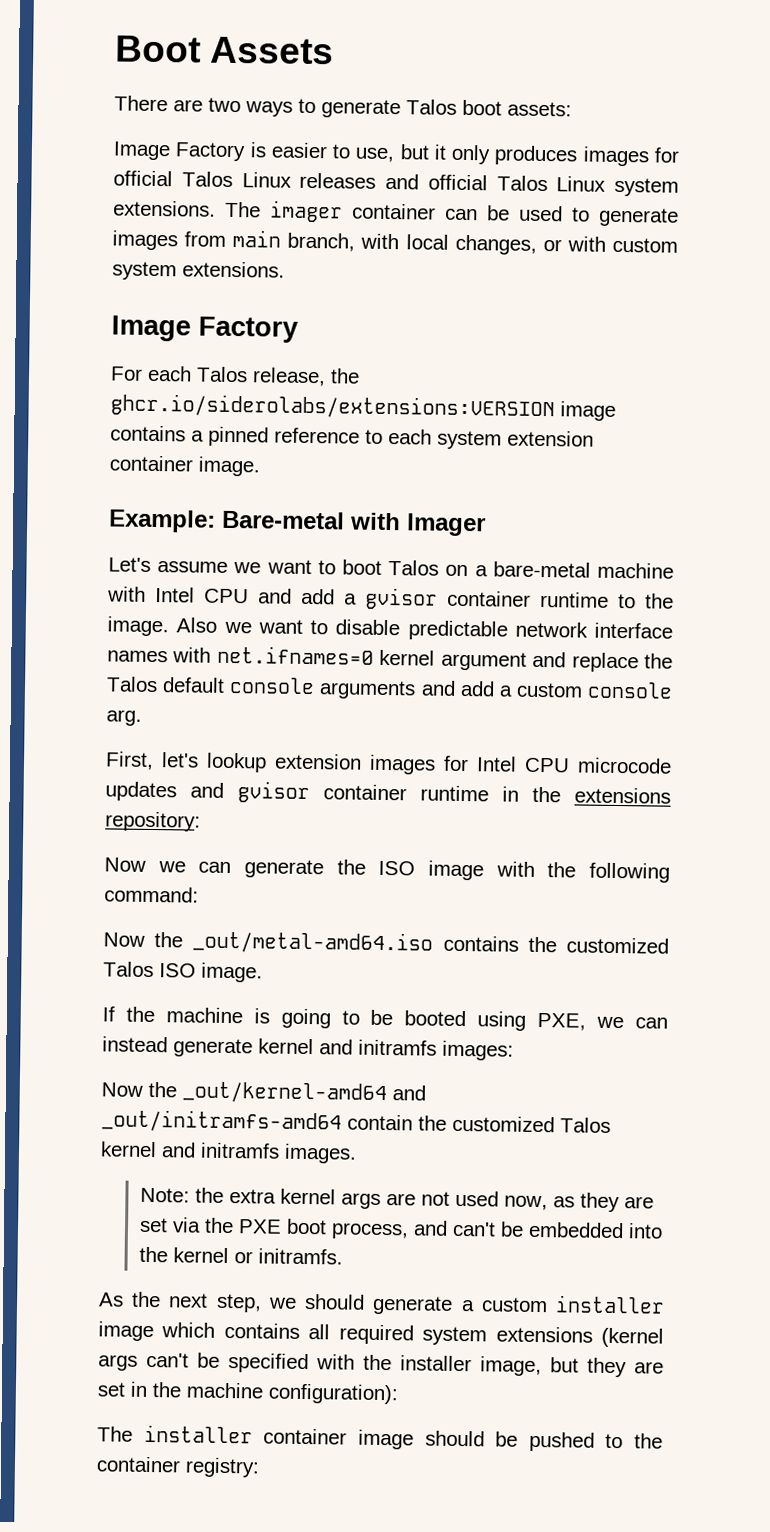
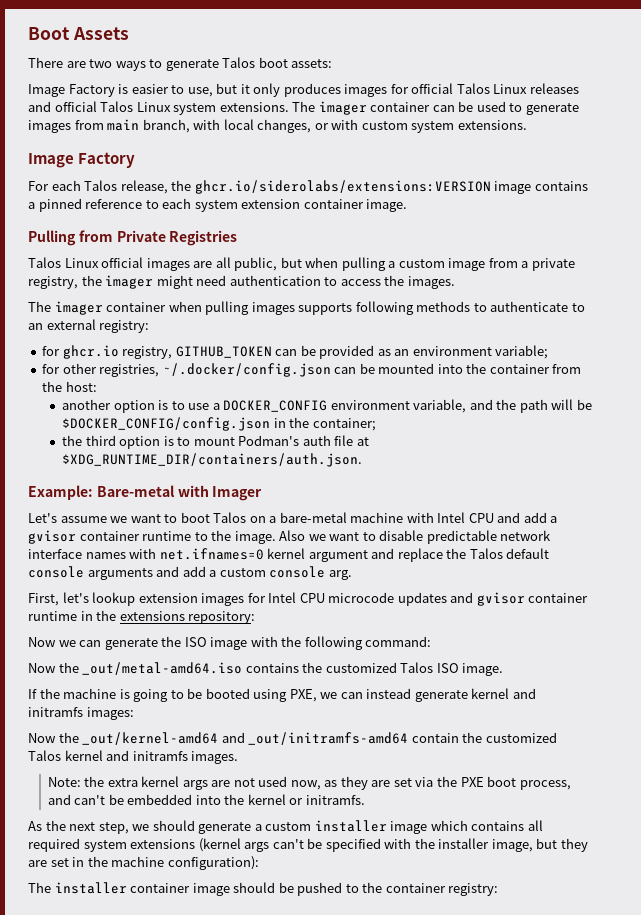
+ Pulling from Private Registries
+ Talos Linux official images are all public, but when pulling a custom image from a private registry, the imager might need authentication to access the images.
+ The imager container when pulling images supports following methods to authenticate to an external registry:
+ for ghcr.io registry, GITHUB_TOKEN can be provided as an environment variable;
+ for other registries, ~/.docker/config.json can be mounted into the container from the host:
+ another option is to use a DOCKER_CONFIG environment variable, and the path will be $DOCKER_CONFIG/config.json in the container;
+ the third option is to mount Podman's auth file at $XDG_RUNTIME_DIR/containers/auth.json.

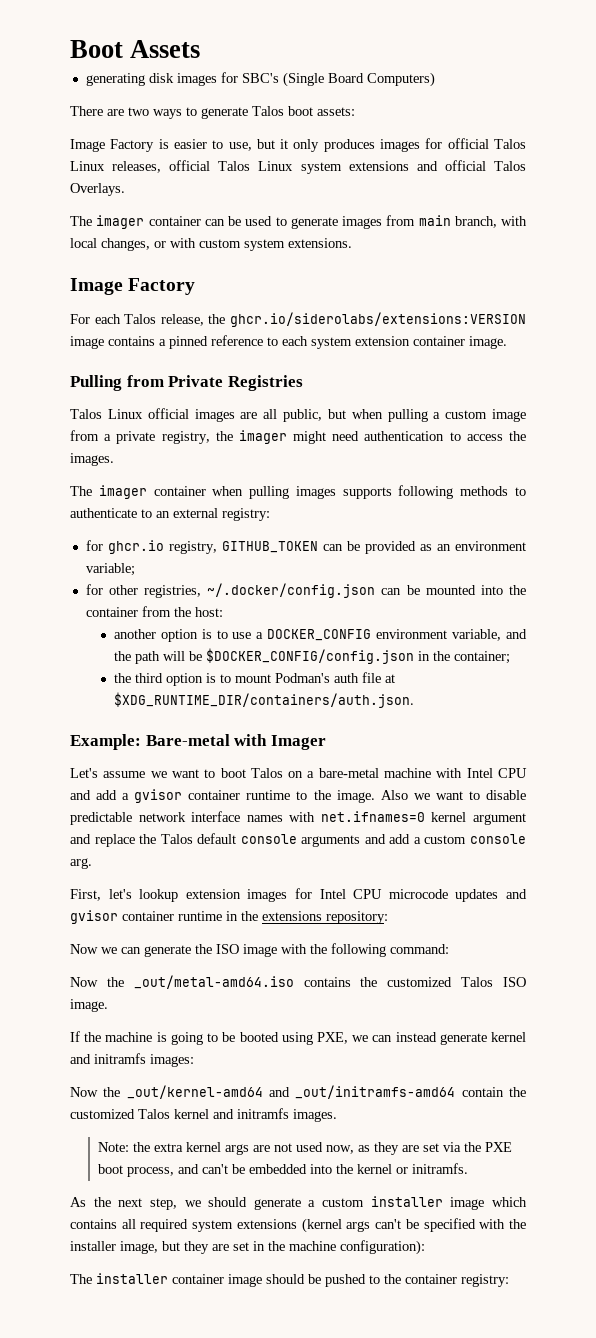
+ generating disk images for SBC's (Single Board Computers)
- Image Factory is easier to use, but it only produces images for official Talos Linux releases and official Talos Linux system extensions. The imager container can be used to generate images from main branch, with local changes, or with custom system extensions.
+ Image Factory is easier to use, but it only produces images for official Talos Linux releases, official Talos Linux system extensions and official Talos Overlays.
+ The imager container can be used to generate images from main branch, with local changes, or with custom system extensions.

